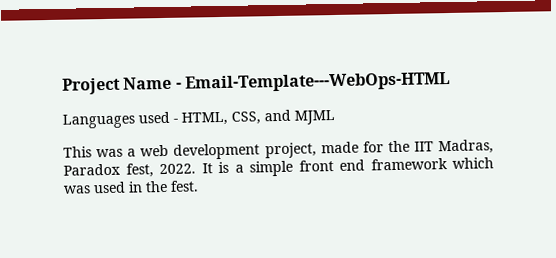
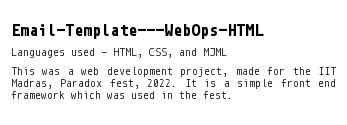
- Project Name - Email-Template---WebOps-HTML
+ Email-Template---WebOps-HTML

